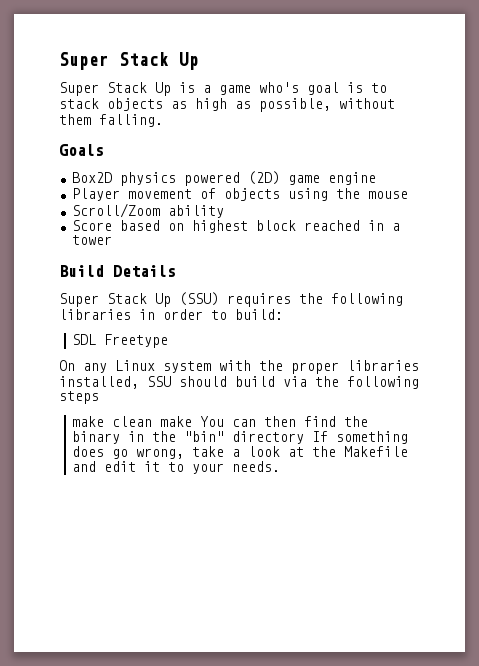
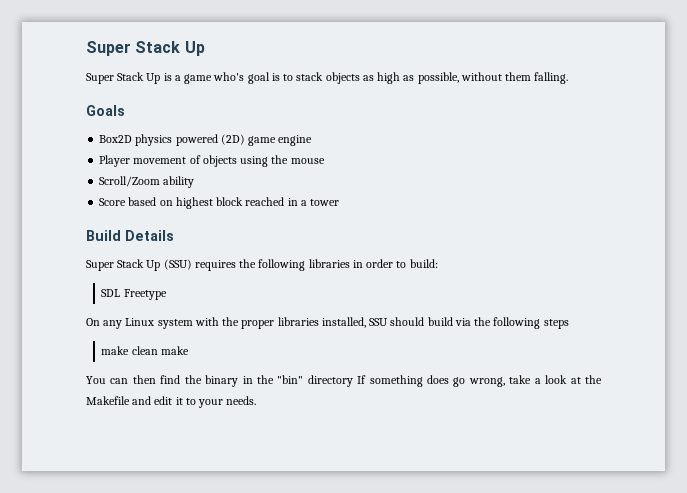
- make clean make You can then find the binary in the "bin" directory If something does go wrong, take a look at the Makefile and edit it to your needs.
+ make clean make
+ You can then find the binary in the "bin" directory If something does go wrong, take a look at the Makefile and edit it to your needs.

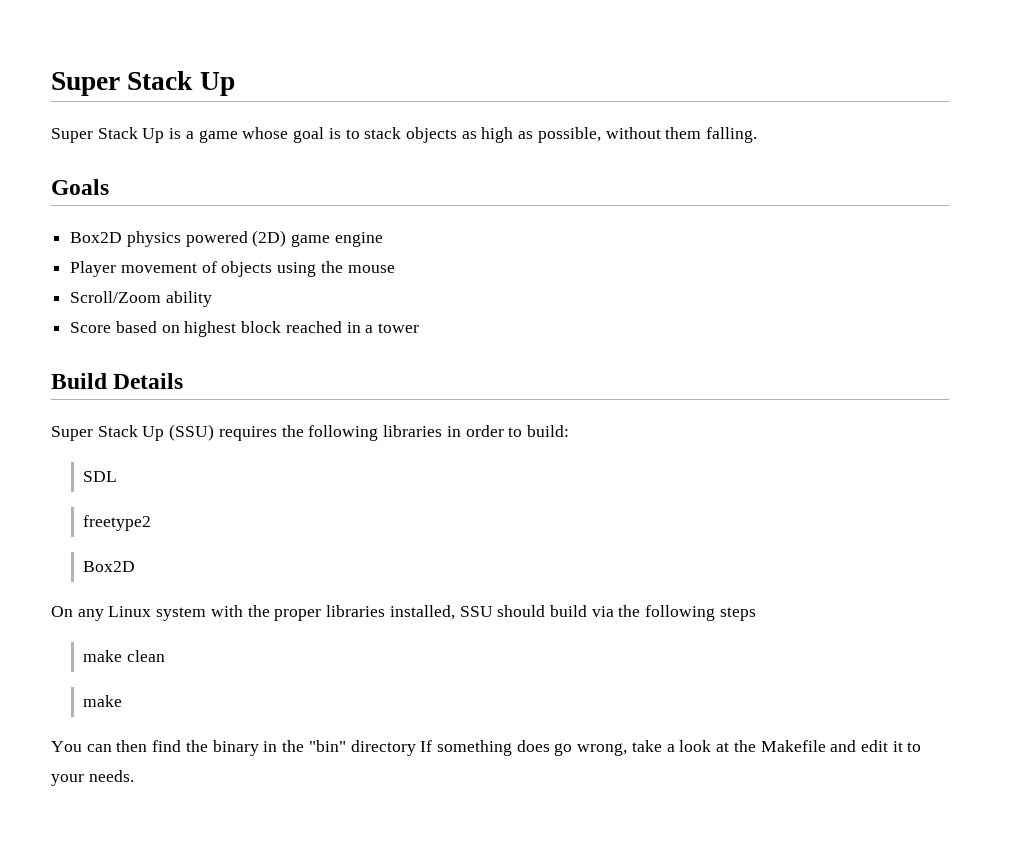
- Super Stack Up is a game who's goal is to stack objects as high as possible, without them falling.
+ Super Stack Up is a game whose goal is to stack objects as high as possible, without them falling.
- SDL Freetype
+ SDL
+ freetype2
+ Box2D
- make clean make
+ make clean
+ make

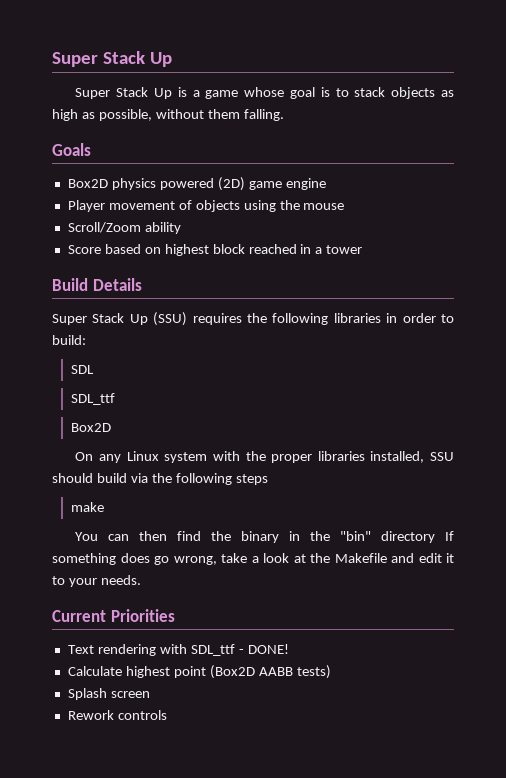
  SDL
- freetype2
+ SDL_ttf
- make clean
+ Current Priorities
+ Text rendering with SDL_ttf - DONE!
+ Calculate highest point (Box2D AABB tests)
+ Splash screen
+ Rework controls

